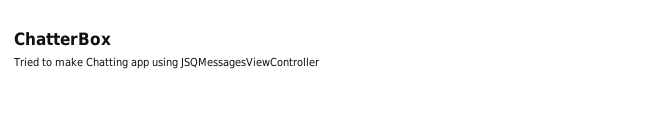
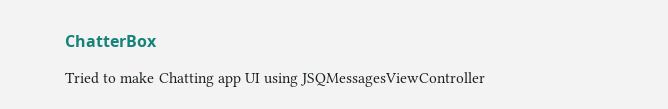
- Tried to make Chatting app using JSQMessagesViewController
+ Tried to make Chatting app UI using JSQMessagesViewController

